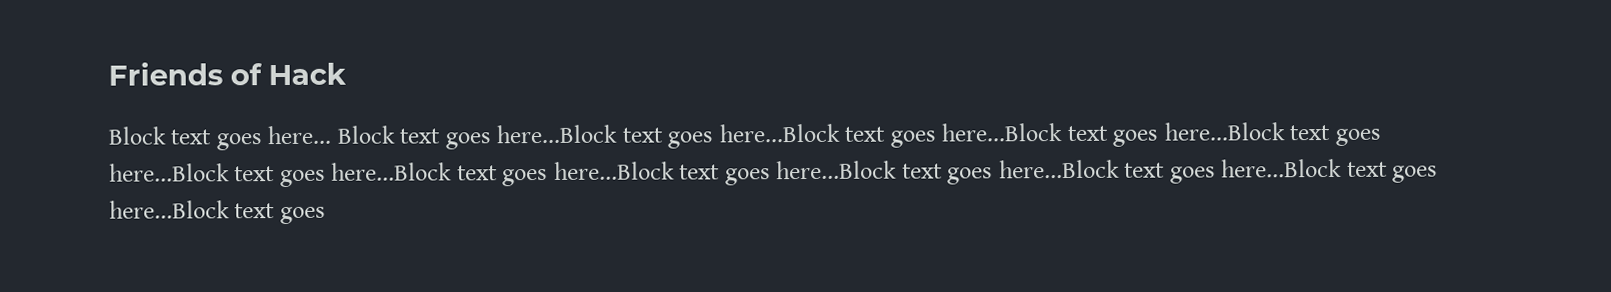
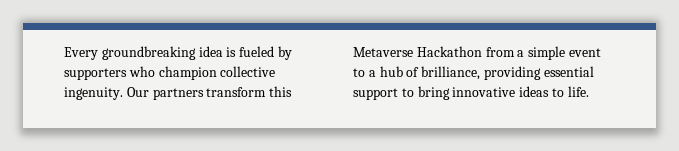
- Friends of Hack
- Block text goes here... Block text goes here...Block text goes here...Block text goes here...Block text goes here...Block text goes here...Block text goes here...Block text goes here...Block text goes here...Block text goes here...Block text goes here...Block text goes here...Block text goes
+ Every groundbreaking idea is fueled by supporters who champion collective ingenuity. Our partners transform this Metaverse Hackathon from a simple event to a hub of brilliance, providing essential support to bring innovative ideas to life.

